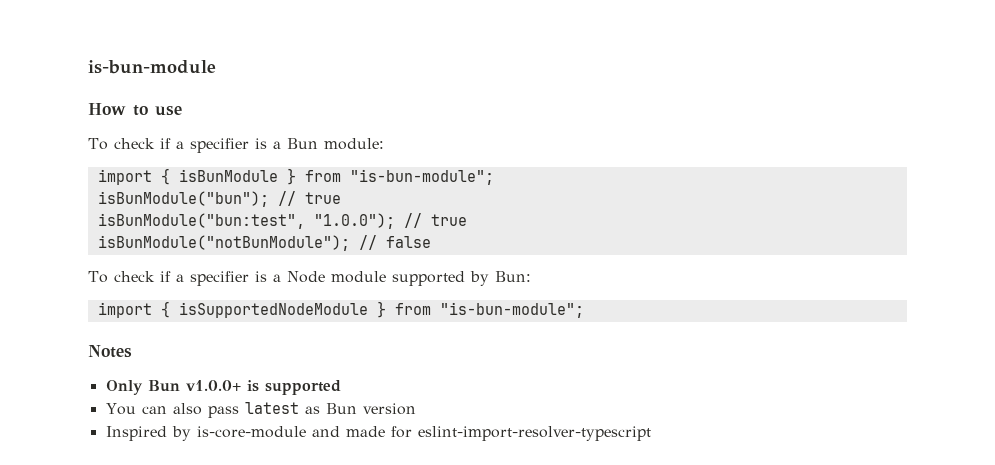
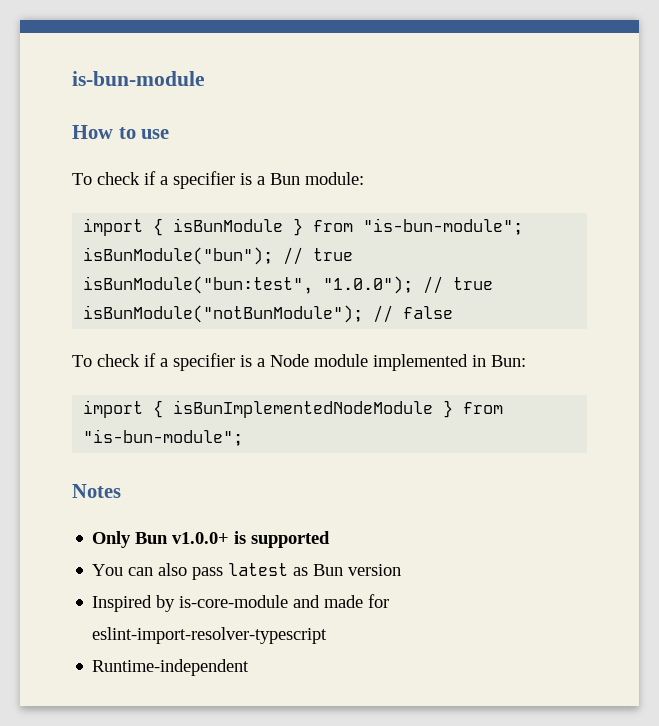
- To check if a specifier is a Node module supported by Bun:
+ To check if a specifier is a Node module implemented in Bun:
- import { isSupportedNodeModule } from "is-bun-module";
+ import { isBunImplementedNodeModule } from "is-bun-module";
+ Runtime-independent

